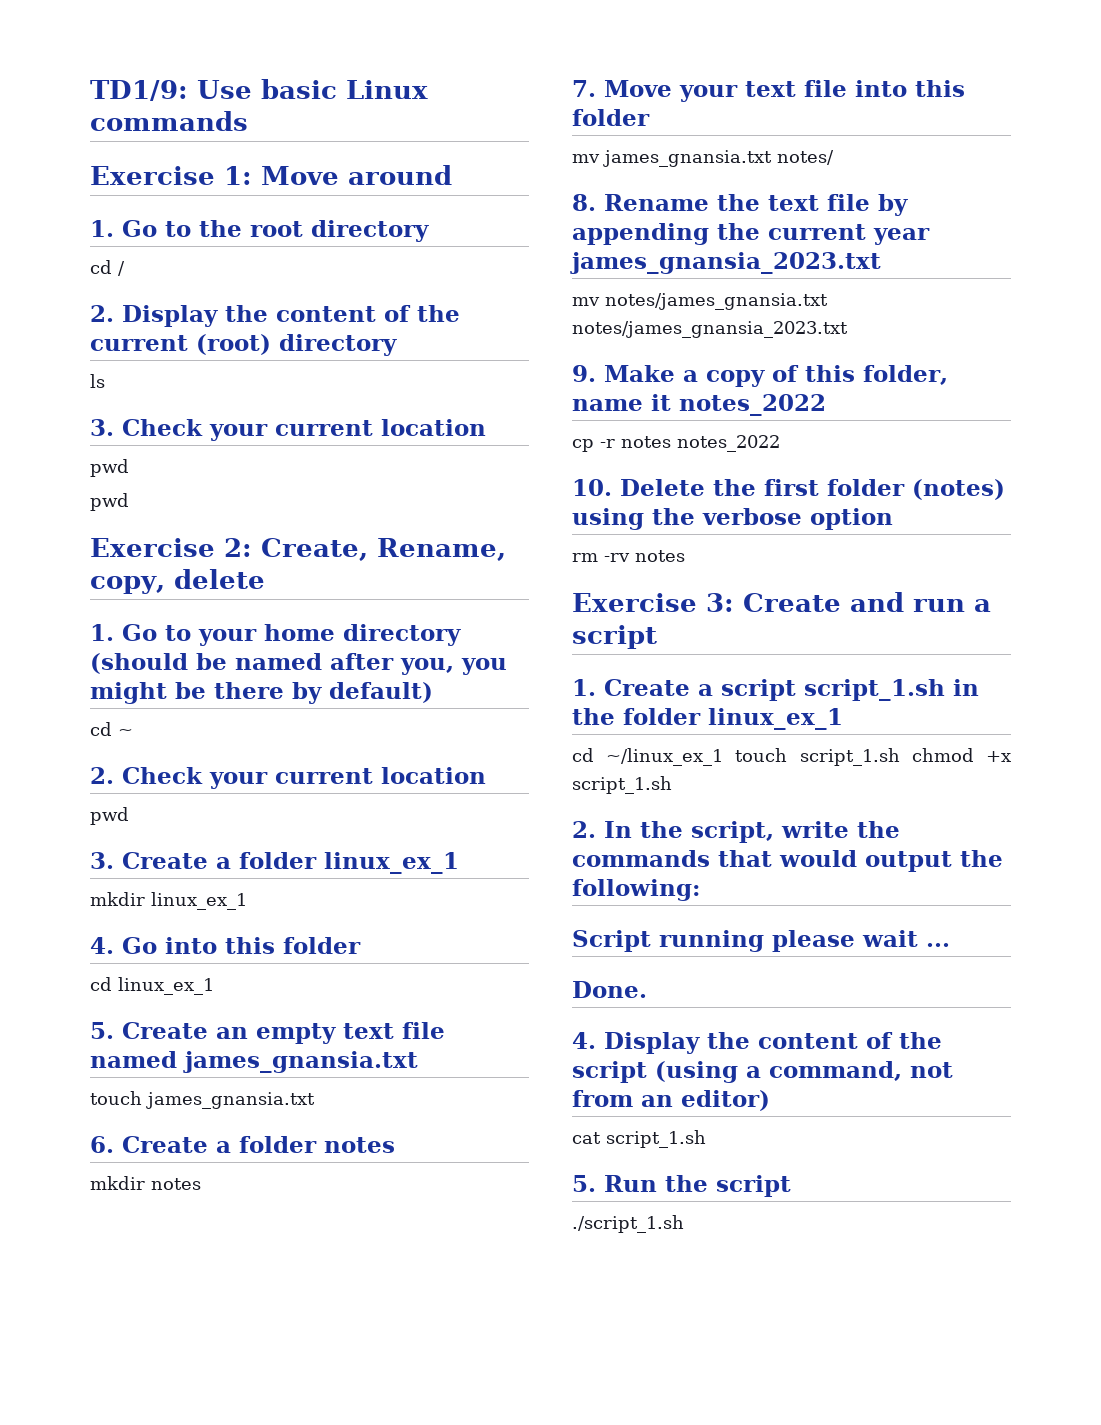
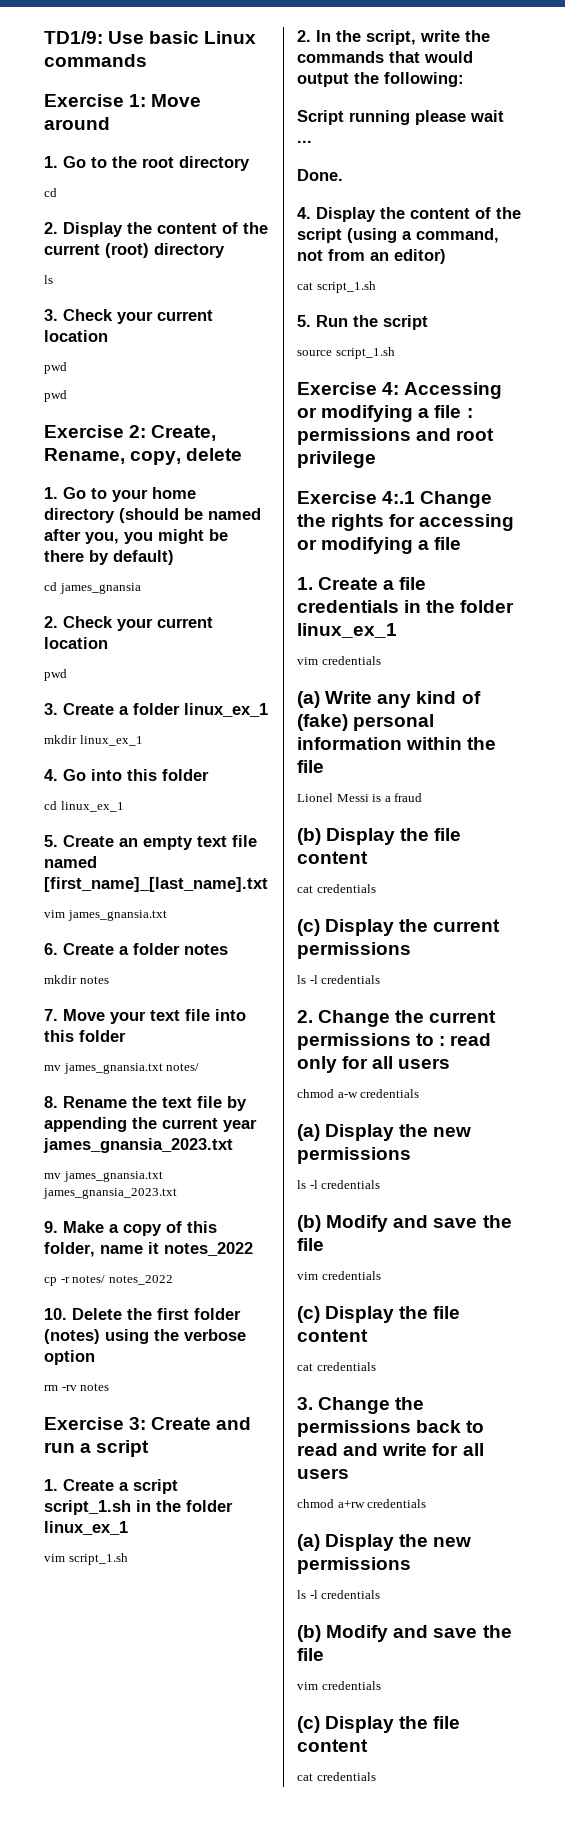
  1. Go to the root directory
- cd /
+ cd
- cd ~
+ cd james_gnansia
- 5. Create an empty text file named james_gnansia.txt
- touch james_gnansia.txt
+ 5. Create an empty text file named [first_name]_[last_name].txt
+ vim james_gnansia.txt
- mv notes/james_gnansia.txt notes/james_gnansia_2023.txt
+ mv james_gnansia.txt james_gnansia_2023.txt
- cp -r notes notes_2022
+ cp -r notes/ notes_2022
- cd ~/linux_ex_1 touch script_1.sh chmod +x script_1.sh
+ vim script_1.sh
- ./script_1.sh
+ source script_1.sh
+ Exercise 4: Accessing or modifying a file : permissions and root privilege
+ Exercise 4:.1 Change the rights for accessing or modifying a file
+ 1. Create a file credentials in the folder linux_ex_1
+ vim credentials
+ (a) Write any kind of (fake) personal information within the file
+ Lionel Messi is a fraud
+ (b) Display the file content
+ cat credentials
+ (c) Display the current permissions
+ ls -l credentials
+ 2. Change the current permissions to : read only for all users
+ chmod a-w credentials
+ (a) Display the new permissions
+ ls -l credentials
+ (b) Modify and save the file
+ vim credentials
+ (c) Display the file content
+ cat credentials
+ 3. Change the permissions back to read and write for all users
+ chmod a+rw credentials
+ (a) Display the new permissions
+ ls -l credentials
+ (b) Modify and save the file
+ vim credentials
+ (c) Display the file content
+ cat credentials

